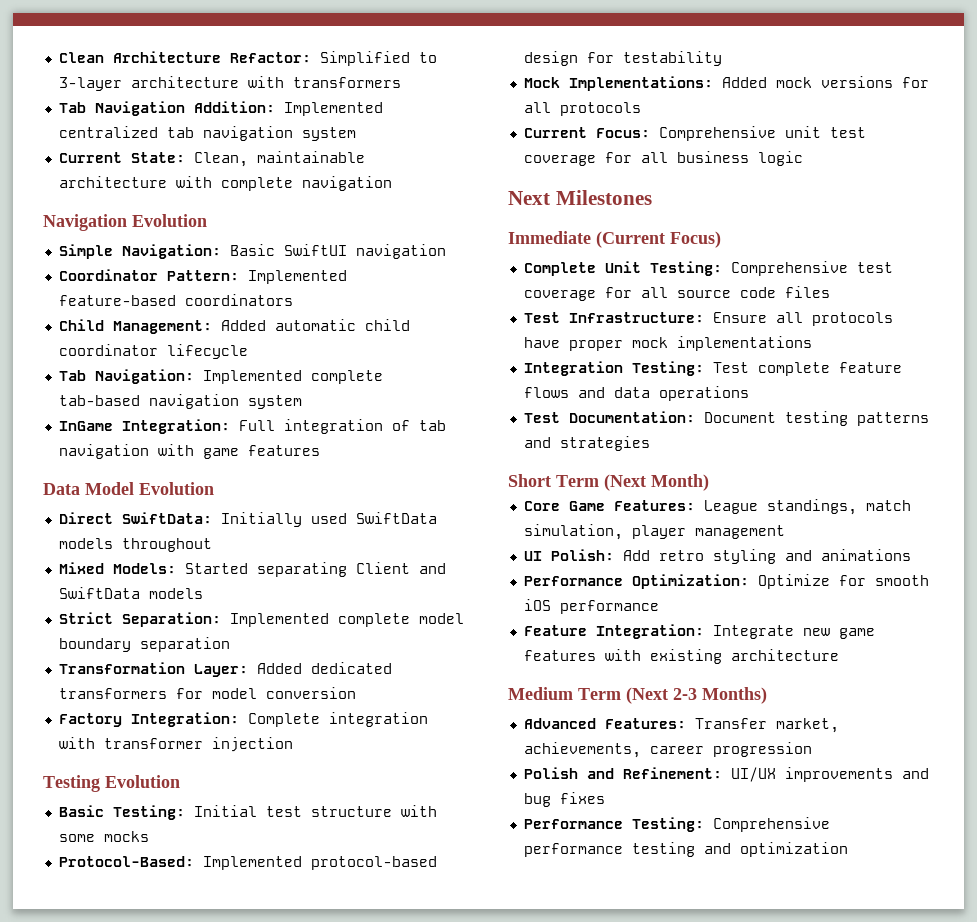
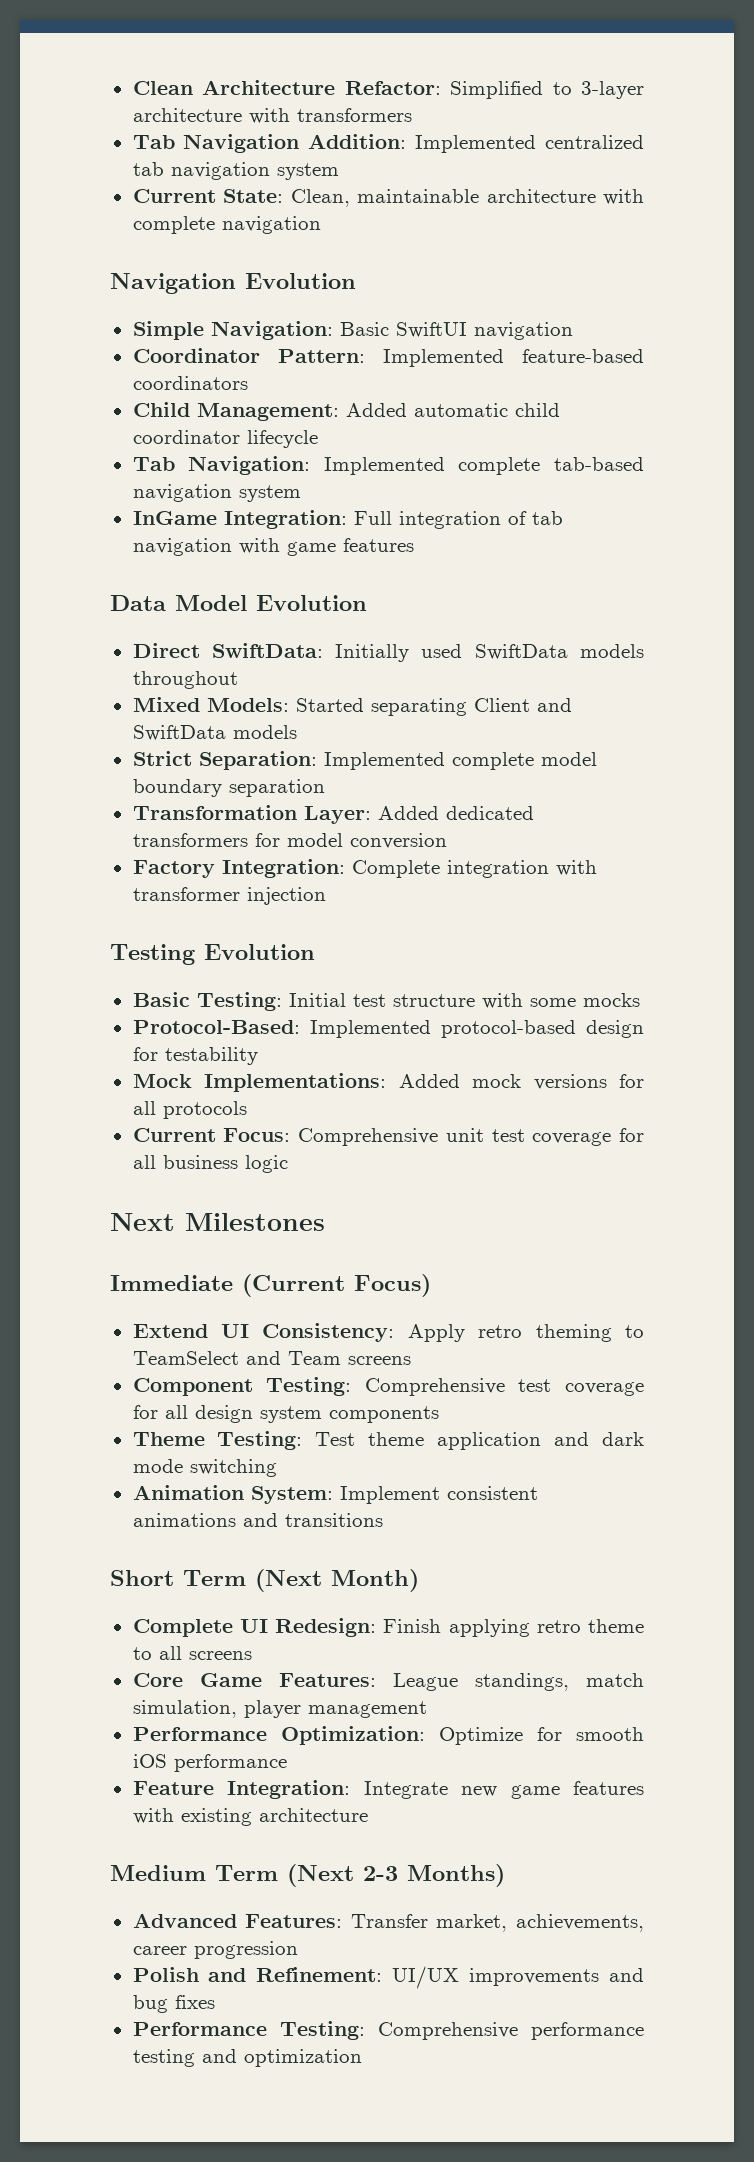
- Complete Unit Testing: Comprehensive test coverage for all source code files
- Test Infrastructure: Ensure all protocols have proper mock implementations
- Integration Testing: Test complete feature flows and data operations
- Test Documentation: Document testing patterns and strategies
+ Extend UI Consistency: Apply retro theming to TeamSelect and Team screens
+ Component Testing: Comprehensive test coverage for all design system components
+ Theme Testing: Test theme application and dark mode switching
+ Animation System: Implement consistent animations and transitions
  Short Term (Next Month)
+ Complete UI Redesign: Finish applying retro theme to all screens
- UI Polish: Add retro styling and animations

